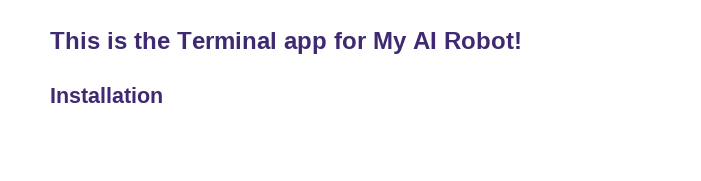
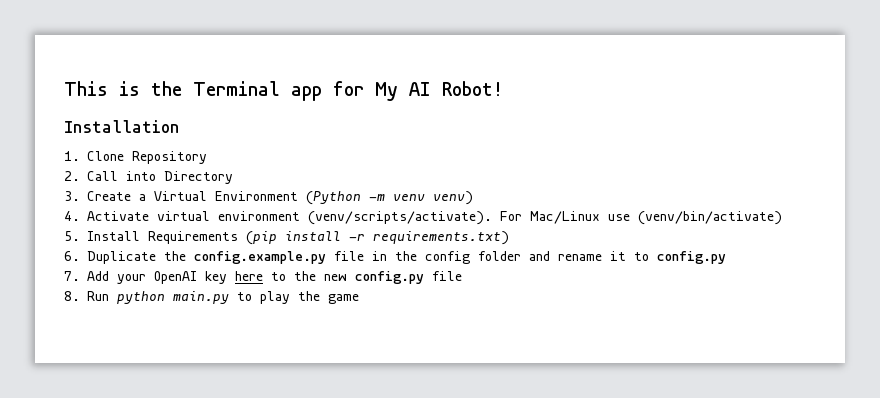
+ 1. Clone Repository
+ 2. Call into Directory
+ 3. Create a Virtual Environment (Python -m venv venv)
+ 4. Activate virtual environment (venv/scripts/activate). For Mac/Linux use (venv/bin/activate)
+ 5. Install Requirements (pip install -r requirements.txt)
+ 6. Duplicate the config.example.py file in the config folder and rename it to config.py
+ 7. Add your OpenAI key here to the new config.py file
+ 8. Run python main.py to play the game

